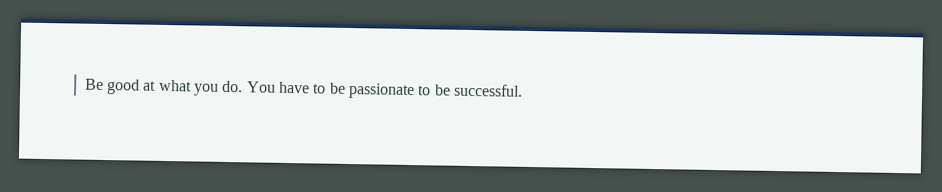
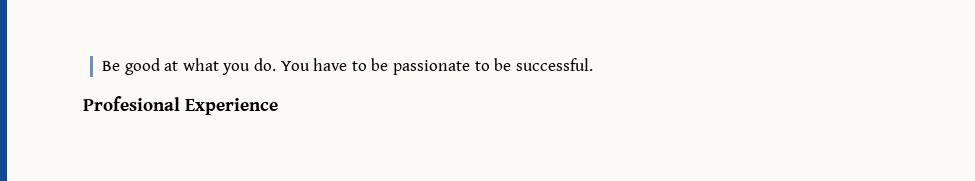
+ Profesional Experience

